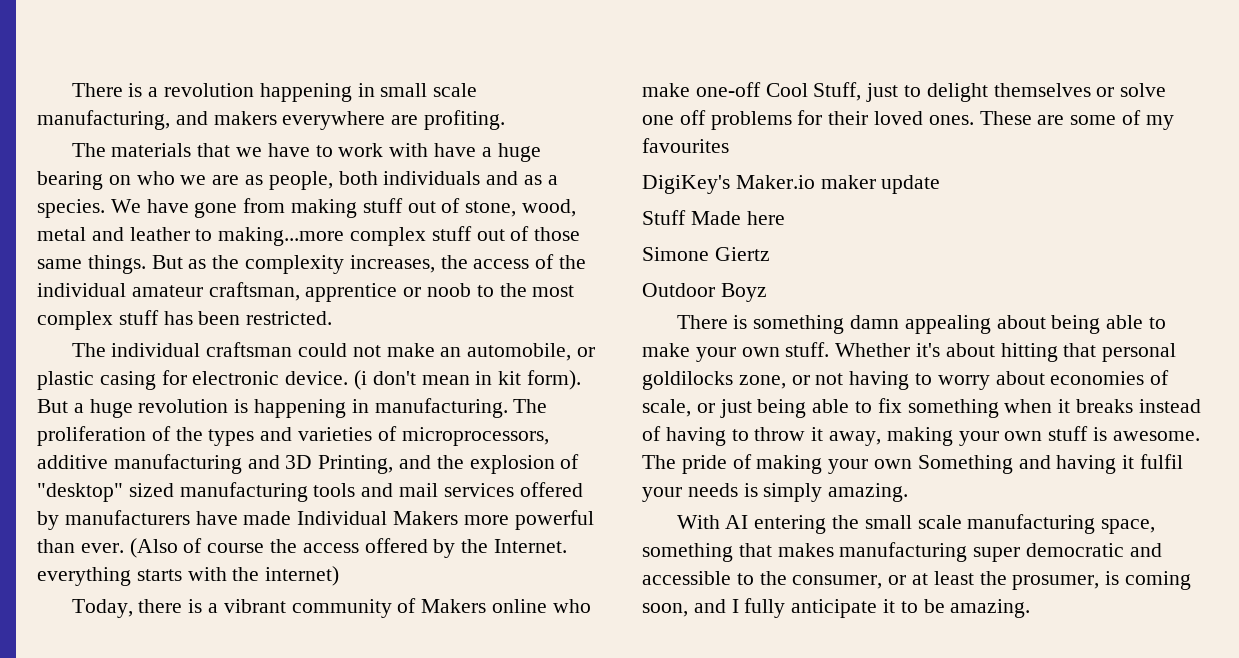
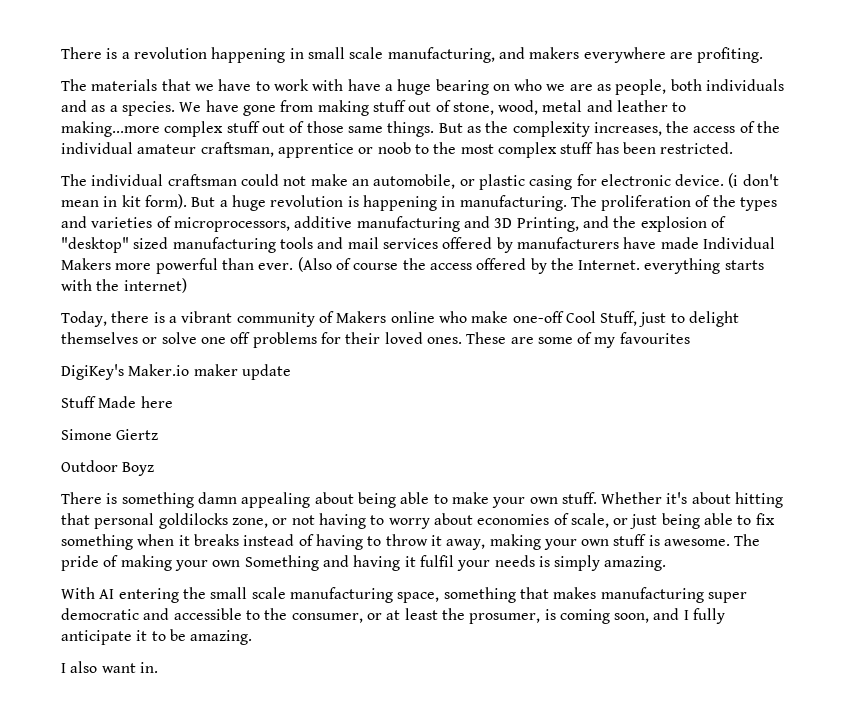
+ I also want in.

